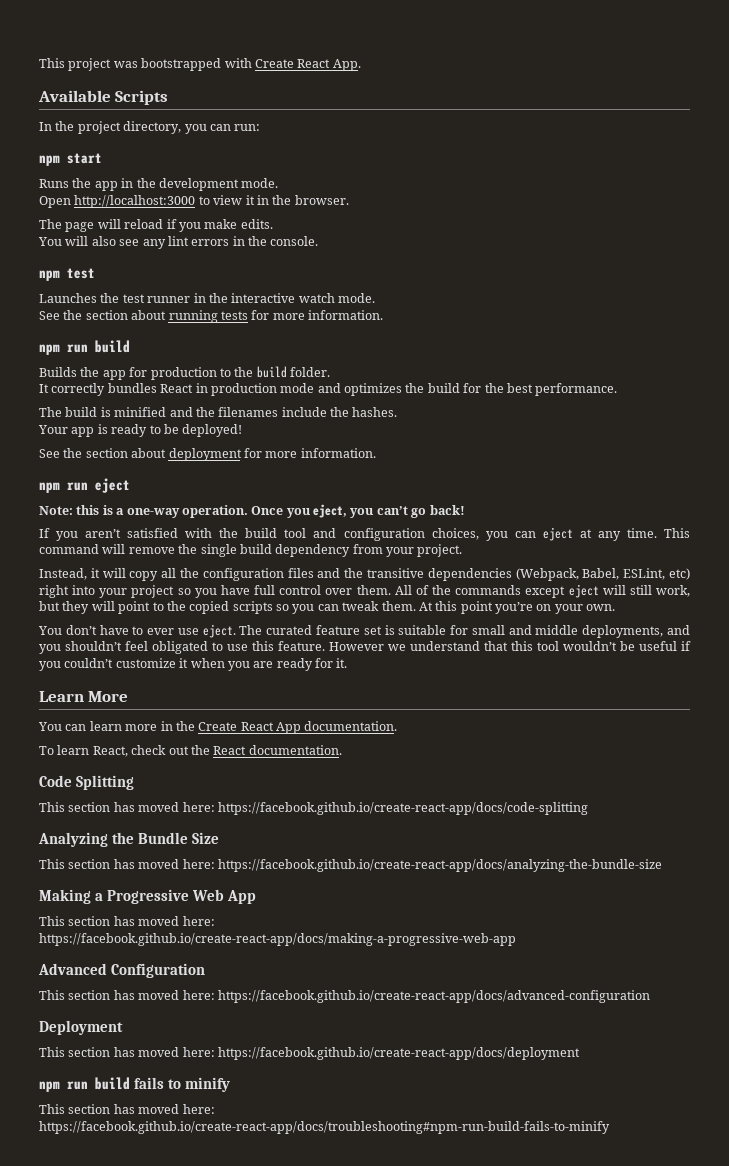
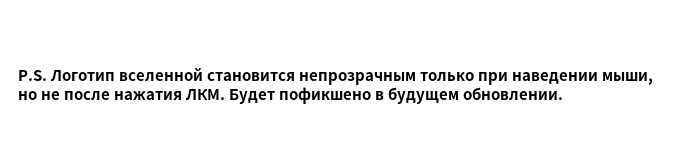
- This project was bootstrapped with Create React App.
- Available Scripts
- In the project directory, you can run:
- npm start
- Runs the app in the development mode.
- Open http://localhost:3000 to view it in the browser.
- The page will reload if you make edits.
- You will also see any lint errors in the console.
- npm test
- Launches the test runner in the interactive watch mode.
- See the section about running tests for more information.
- npm run build
- Builds the app for production to the build folder.
- It correctly bundles React in production mode and optimizes the build for the best performance.
- The build is minified and the filenames include the hashes.
- Your app is ready to be deployed!
- See the section about deployment for more information.
- npm run eject
- Note: this is a one-way operation. Once you eject, you can’t go back!
- If you aren’t satisfied with the build tool and configuration choices, you can eject at any time. This command will remove the single build dependency from your project.
- Instead, it will copy all the configuration files and the transitive dependencies (Webpack, Babel, ESLint, etc) right into your project so you have full control over them. All of the commands except eject will still work, but they will point to the copied scripts so you can tweak them. At this point you’re on your own.
- You don’t have to ever use eject. The curated feature set is suitable for small and middle deployments, and you shouldn’t feel obligated to use this feature. However we understand that this tool wouldn’t be useful if you couldn’t customize it when you are ready for it.
- Learn More
- You can learn more in the Create React App documentation.
- To learn React, check out the React documentation.
- Code Splitting
- This section has moved here: https://facebook.github.io/create-react-app/docs/code-splitting
- Analyzing the Bundle Size
- This section has moved here: https://facebook.github.io/create-react-app/docs/analyzing-the-bundle-size
- Making a Progressive Web App
- This section has moved here: https://facebook.github.io/create-react-app/docs/making-a-progressive-web-app
- Advanced Configuration
- This section has moved here: https://facebook.github.io/create-react-app/docs/advanced-configuration
- Deployment
- This section has moved here: https://facebook.github.io/create-react-app/docs/deployment
- npm run build fails to minify
- This section has moved here: https://facebook.github.io/create-react-app/docs/troubleshooting#npm-run-build-fails-to-minify
+ P.S. Логотип вселенной становится непрозрачным только при наведении мыши, но не после нажатия ЛКМ. Будет пофикшено в будущем обновлении.

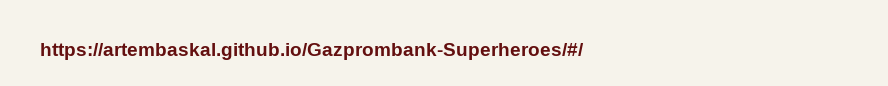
- P.S. Логотип вселенной становится непрозрачным только при наведении мыши, но не после нажатия ЛКМ. Будет пофикшено в будущем обновлении.
+ https://artembaskal.github.io/Gazprombank-Superheroes/#/

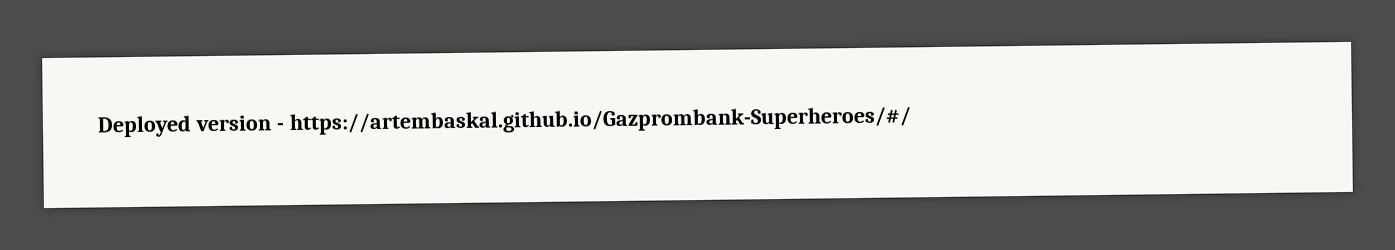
- https://artembaskal.github.io/Gazprombank-Superheroes/#/
+ Deployed version - https://artembaskal.github.io/Gazprombank-Superheroes/#/

